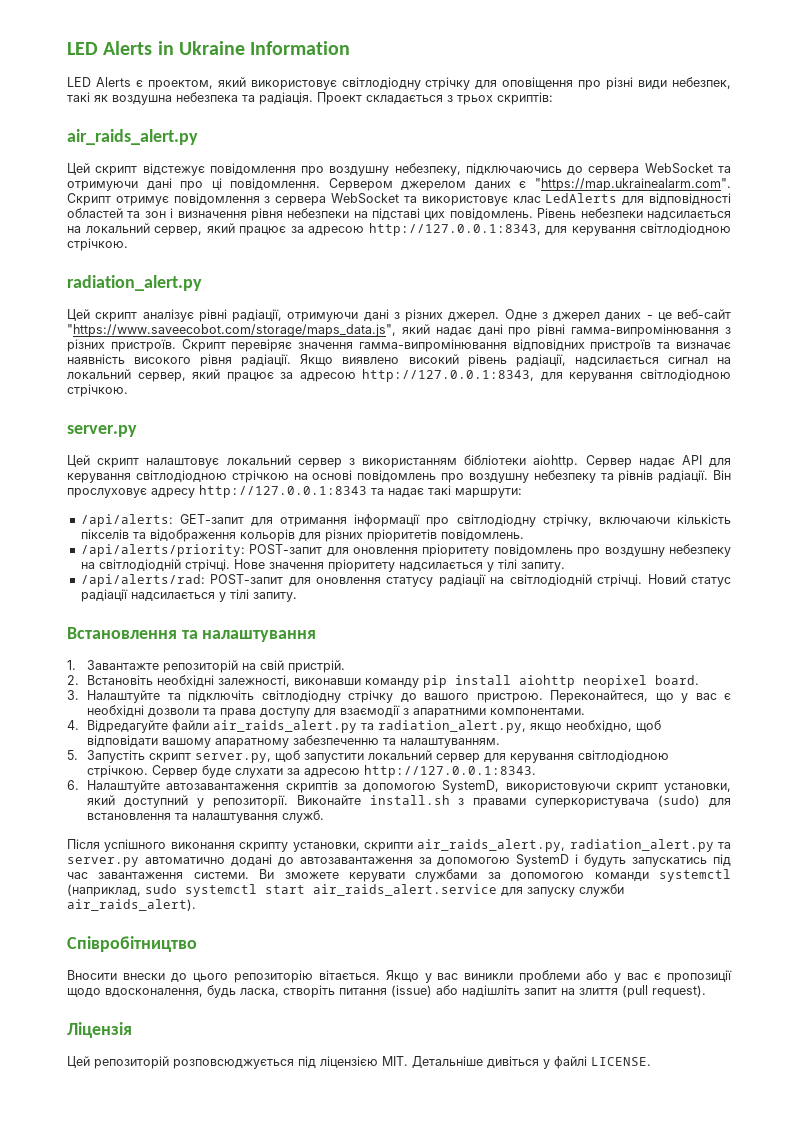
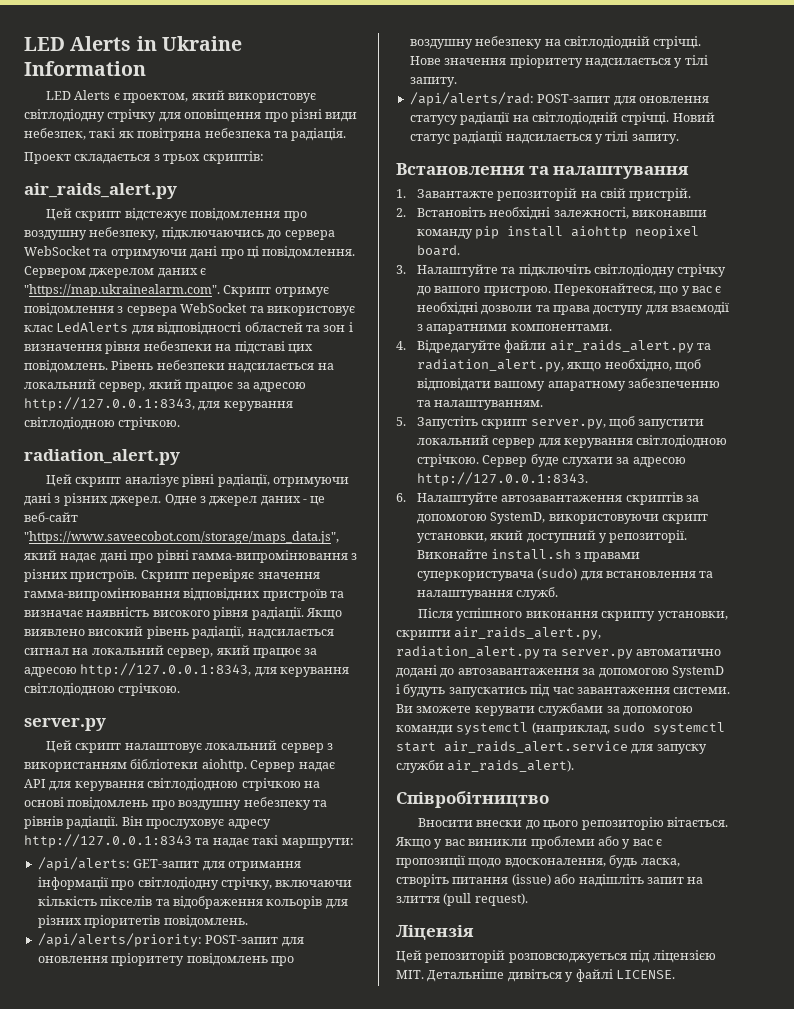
- LED Alerts є проектом, який використовує світлодіодну стрічку для оповіщення про різні види небезпек, такі як воздушна небезпека та радіація. Проект складається з трьох скриптів:
+ LED Alerts є проектом, який використовує світлодіодну стрічку для оповіщення про різні види небезпек, такі як повітряна небезпека та радіація.
+ Проект складається з трьох скриптів:

